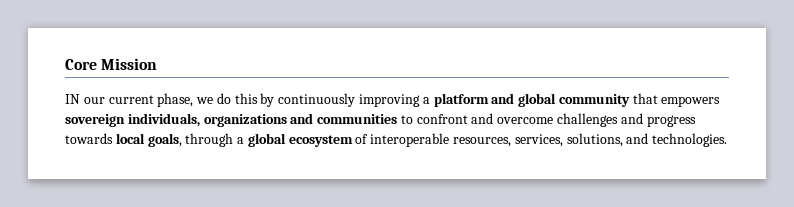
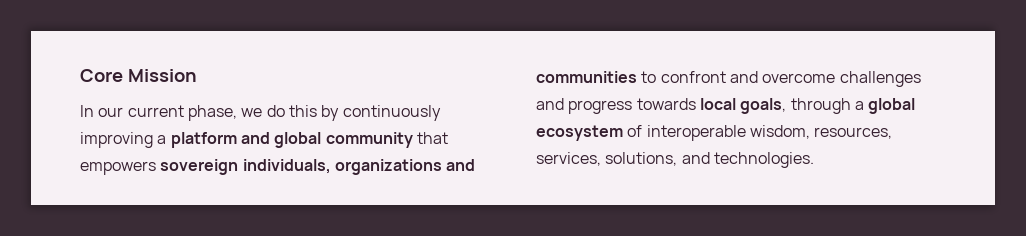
- IN our current phase, we do this by continuously improving a platform and global community that empowers sovereign individuals, organizations and communities to confront and overcome challenges and progress towards local goals, through a global ecosystem of interoperable resources, services, solutions, and technologies.
+ In our current phase, we do this by continuously improving a platform and global community that empowers sovereign individuals, organizations and communities to confront and overcome challenges and progress towards local goals, through a global ecosystem of interoperable wisdom, resources, services, solutions, and technologies.

